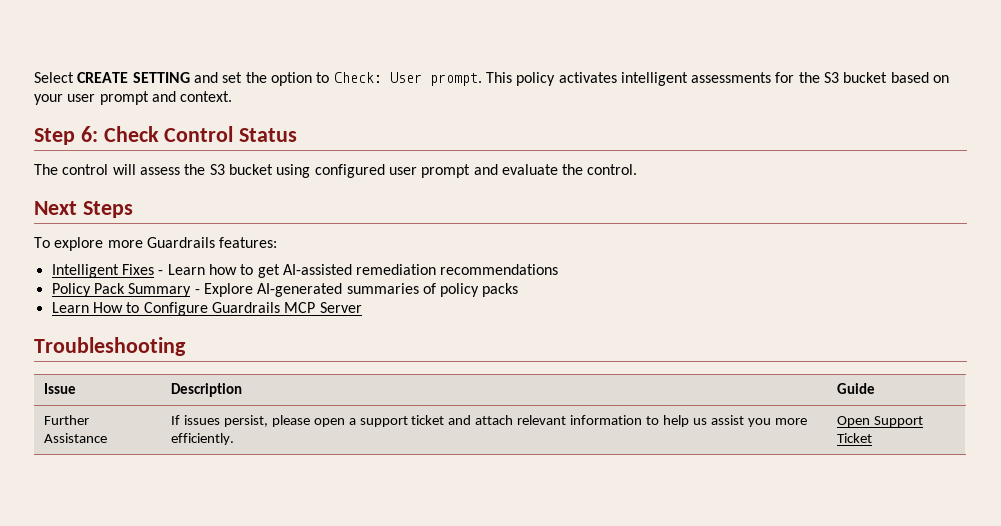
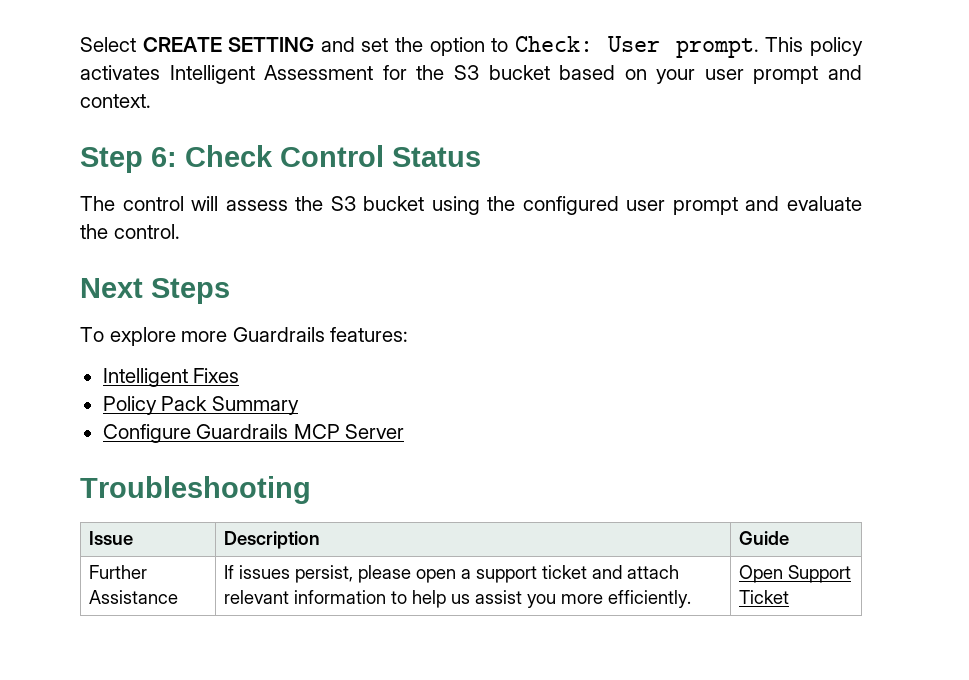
- This policy activates intelligent assessments for the S3 bucket based on your user prompt and context.
+ This policy activates Intelligent Assessment for the S3 bucket based on your user prompt and context.
- The control will assess the S3 bucket using configured user prompt and evaluate the control.
+ The control will assess the S3 bucket using the configured user prompt and evaluate the control.
- Intelligent Fixes - Learn how to get AI-assisted remediation recommendations
- Policy Pack Summary - Explore AI-generated summaries of policy packs
- Learn How to Configure Guardrails MCP Server
+ Intelligent Fixes
+ Policy Pack Summary
+ Configure Guardrails MCP Server

